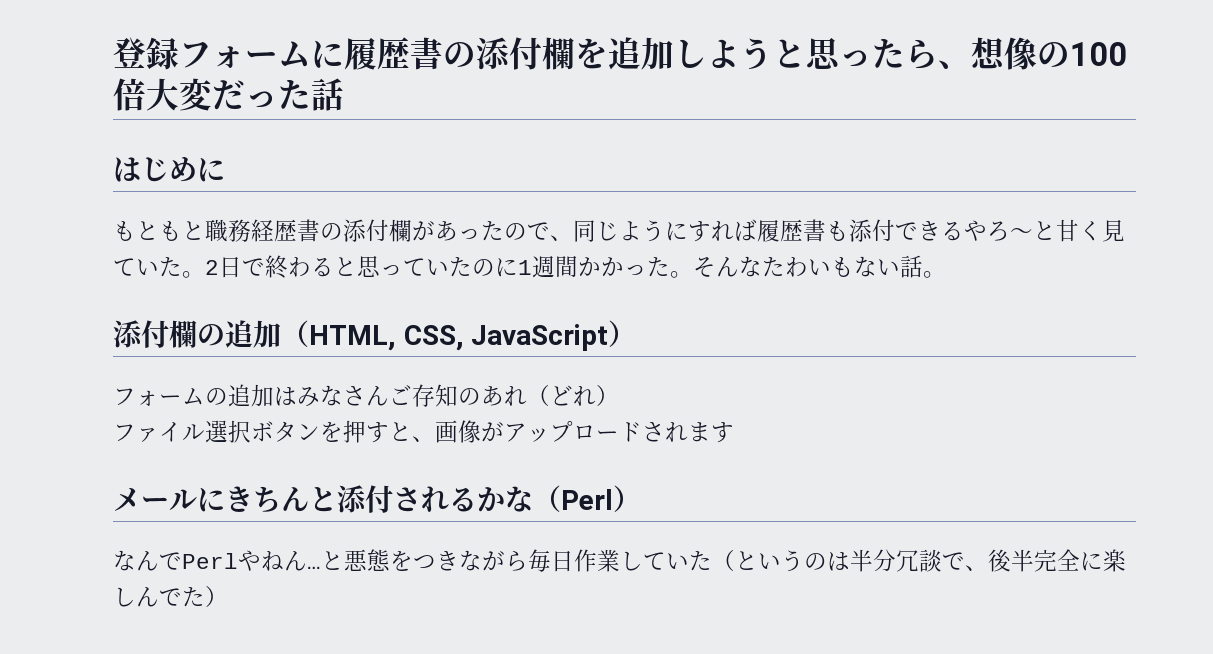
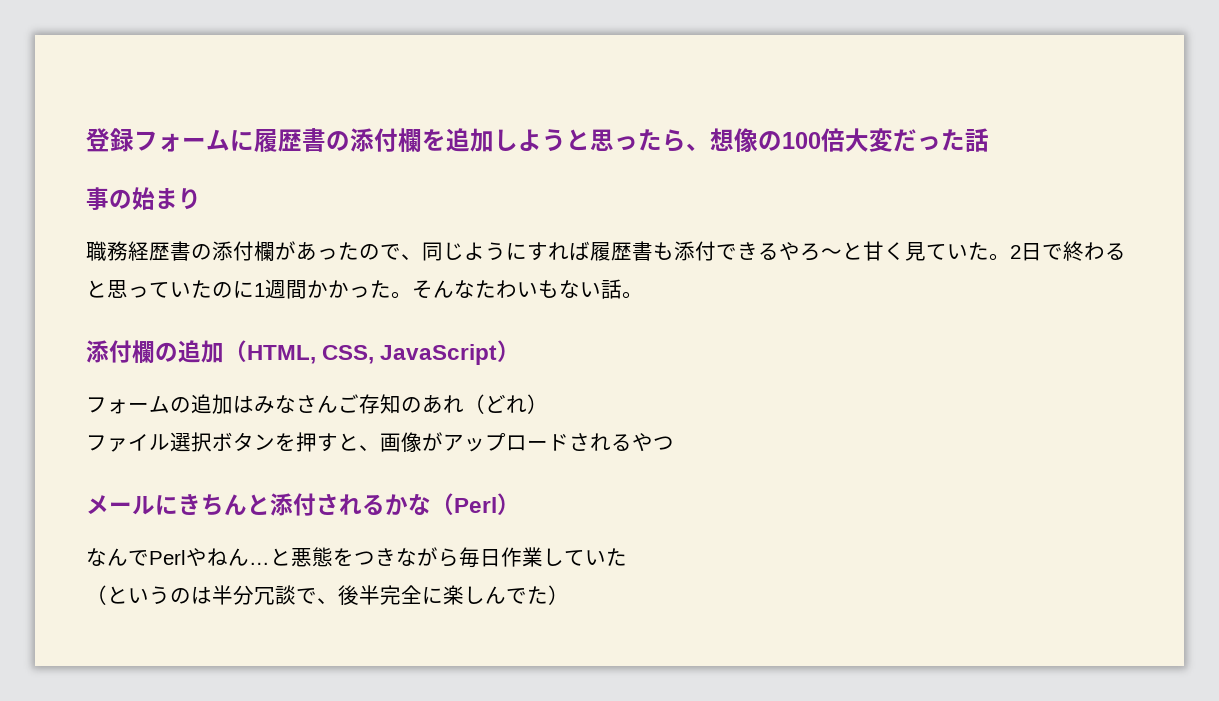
- はじめに
- もともと職務経歴書の添付欄があったので、同じようにすれば履歴書も添付できるやろ〜と甘く見ていた。
+ 事の始まり
+ 職務経歴書の添付欄があったので、同じようにすれば履歴書も添付できるやろ〜と甘く見ていた。
- ファイル選択ボタンを押すと、画像がアップロードされます
+ ファイル選択ボタンを押すと、画像がアップロードされるやつ
- と悪態をつきながら毎日作業していた（というのは半分冗談で、後半完全に楽しんでた）
+ と悪態をつきながら毎日作業していた
+ （というのは半分冗談で、後半完全に楽しんでた）

